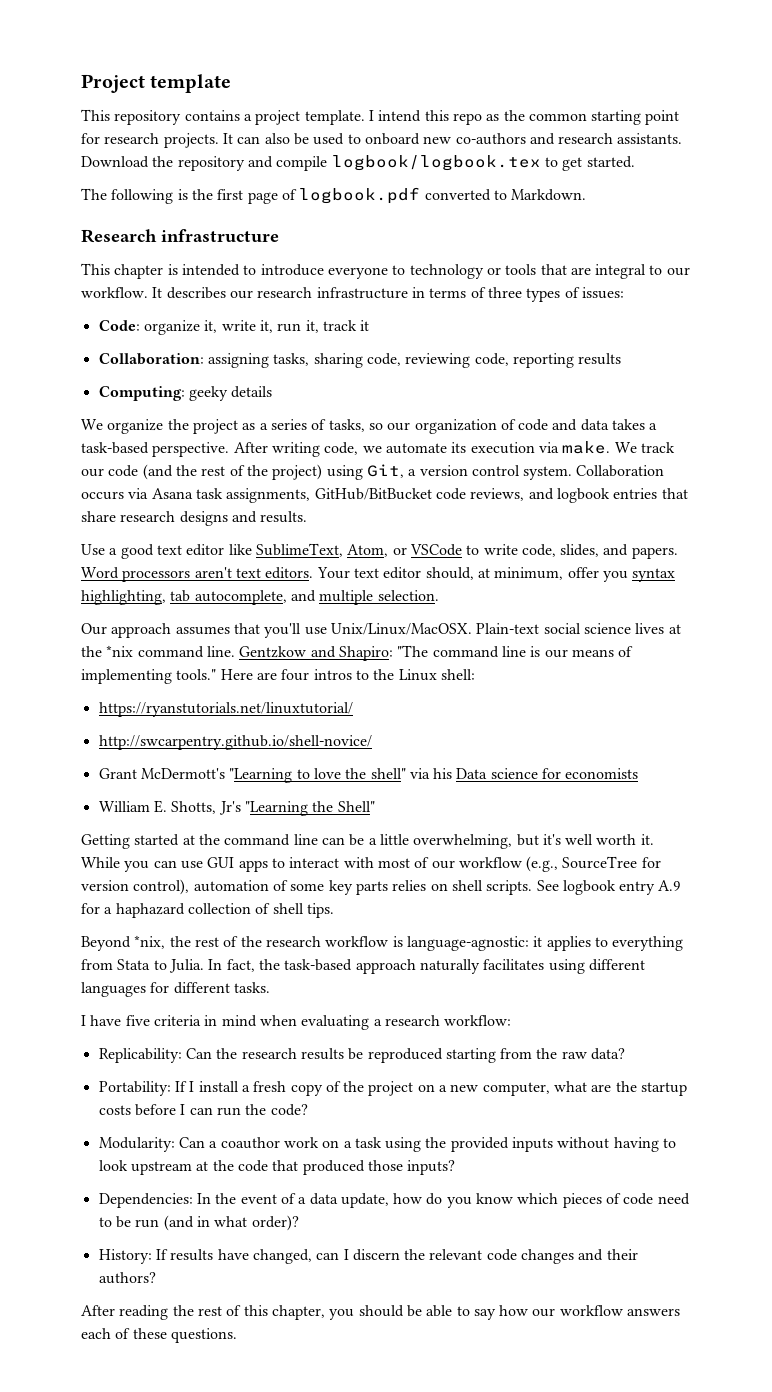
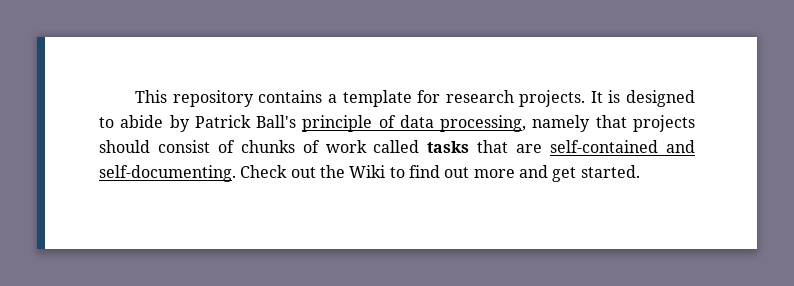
- Project template
- This repository contains a project template. I intend this repo as the common starting point for research projects. It can also be used to onboard new co-authors and research assistants. Download the repository and compile logbook/logbook.tex to get started.
- The following is the first page of logbook.pdf converted to Markdown.
- Research infrastructure
- This chapter is intended to introduce everyone to technology or tools that are integral to our workflow. It describes our research infrastructure in terms of three types of issues:
- Code: organize it, write it, run it, track it
- Collaboration: assigning tasks, sharing code, reviewing code, reporting results
- Computing: geeky details
- We organize the project as a series of tasks, so our organization of code and data takes a task-based perspective. After writing code, we automate its execution via make. We track our code (and the rest of the project) using Git, a version control system. Collaboration occurs via Asana task assignments, GitHub/BitBucket code reviews, and logbook entries that share research designs and results.
- Use a good text editor like SublimeText, Atom, or VSCode to write code, slides, and papers. Word processors aren't text editors. Your text editor should, at minimum, offer you syntax highlighting, tab autocomplete, and multiple selection.
- Our approach assumes that you'll use Unix/Linux/MacOSX. Plain-text social science lives at the *nix command line. Gentzkow and Shapiro: "The command line is our means of implementing tools." Here are four intros to the Linux shell:
- https://ryanstutorials.net/linuxtutorial/
- http://swcarpentry.github.io/shell-novice/
- Grant McDermott's "Learning to love the shell" via his Data science for economists
- William E. Shotts, Jr's "Learning the Shell"
- Getting started at the command line can be a little overwhelming, but it's well worth it. While you can use GUI apps to interact with most of our workflow (e.g., SourceTree for version control), automation of some key parts relies on shell scripts. See logbook entry A.9 for a haphazard collection of shell tips.
- Beyond *nix, the rest of the research workflow is language-agnostic: it applies to everything from Stata to Julia. In fact, the task-based approach naturally facilitates using different languages for different tasks.
- I have five criteria in mind when evaluating a research workflow:
- Replicability: Can the research results be reproduced starting from the raw data?
- Portability: If I install a fresh copy of the project on a new computer, what are the startup costs before I can run the code?
- Modularity: Can a coauthor work on a task using the provided inputs without having to look upstream at the code that produced those inputs?
- Dependencies: In the event of a data update, how do you know which pieces of code need to be run (and in what order)?
- History: If results have changed, can I discern the relevant code changes and their authors?
- After reading the rest of this chapter, you should be able to say how our workflow answers each of these questions.
+ This repository contains a template for research projects. It is designed to abide by Patrick Ball's principle of data processing, namely that projects should consist of chunks of work called tasks that are self-contained and self-documenting. Check out the Wiki to find out more and get started.

